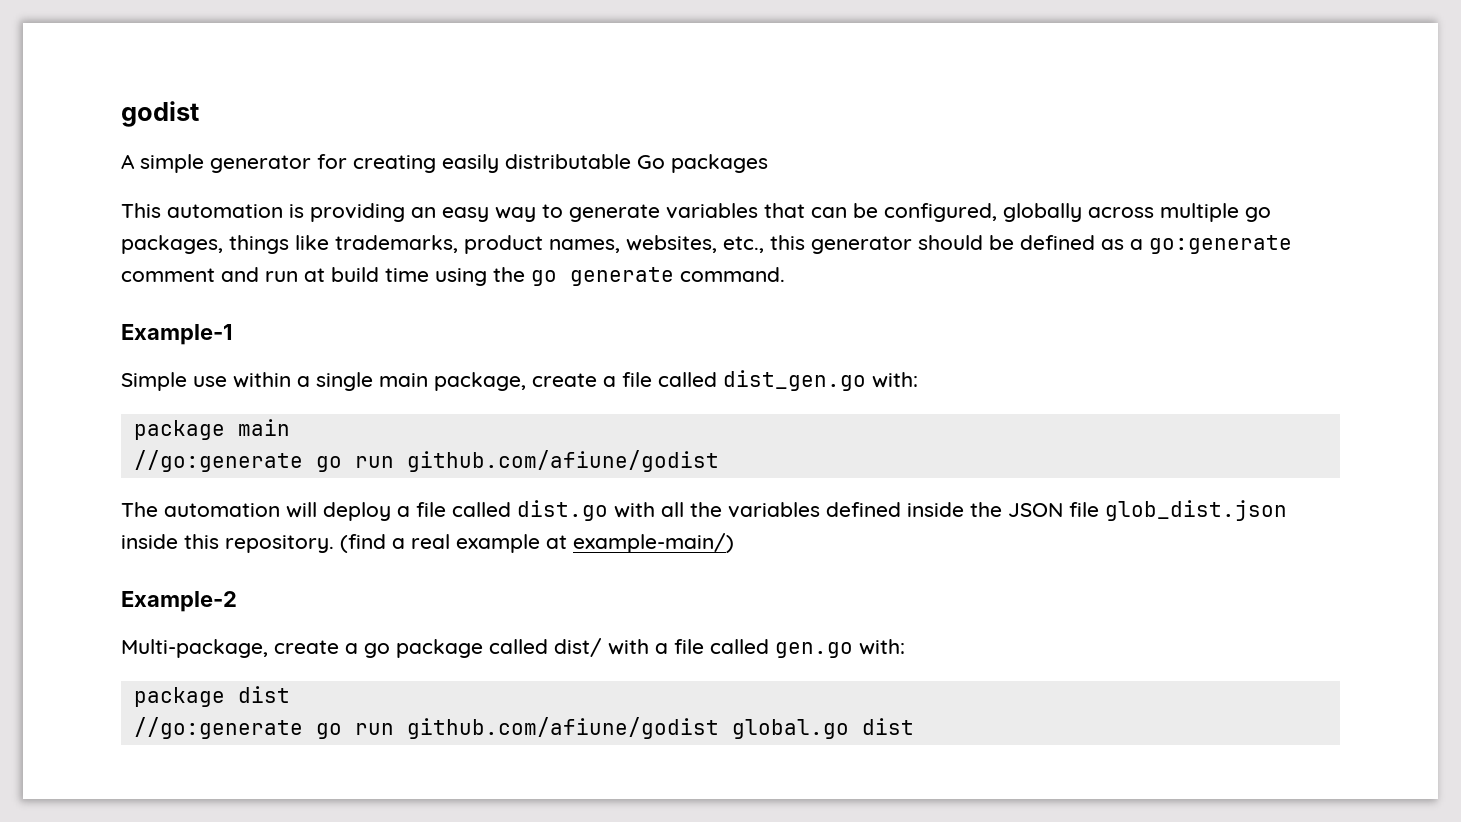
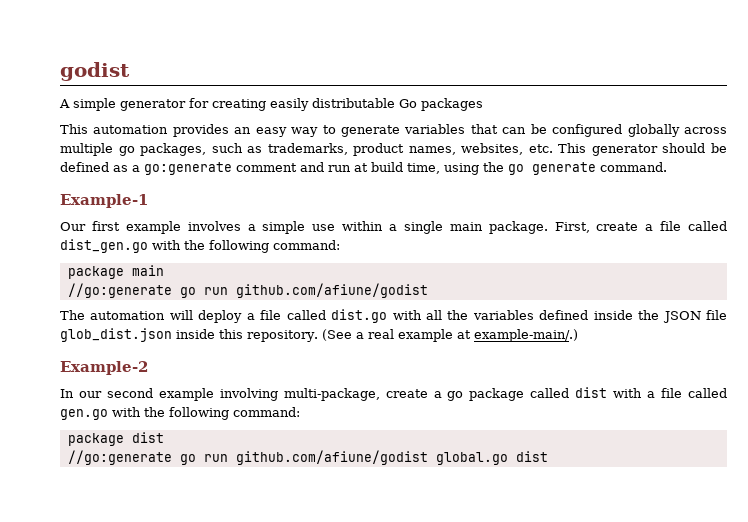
- This automation is providing an easy way to generate variables that can be configured, globally across multiple go packages, things like trademarks, product names, websites, etc., this generator should be defined as a go:generate comment and run at build time using the go generate command.
+ This automation provides an easy way to generate variables that can be configured globally across multiple go packages, such as trademarks, product names, websites, etc. This generator should be defined as a go:generate comment and run at build time, using the go generate command.
- Simple use within a single main package, create a file called dist_gen.go with:
+ Our first example involves a simple use within a single main package. First, create a file called dist_gen.go with the following command:
- (find a real example at example-main/)
+ (See a real example at example-main/.)
- Multi-package, create a go package called dist/ with a file called gen.go with:
+ In our second example involving multi-package, create a go package called dist with a file called gen.go with the following command:

